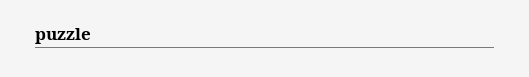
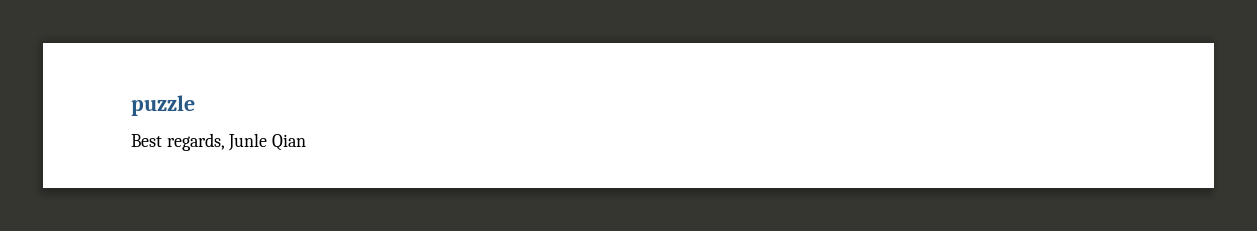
+ Best regards, Junle Qian

